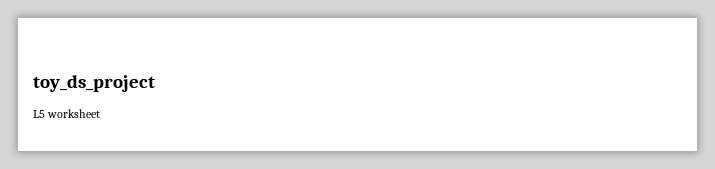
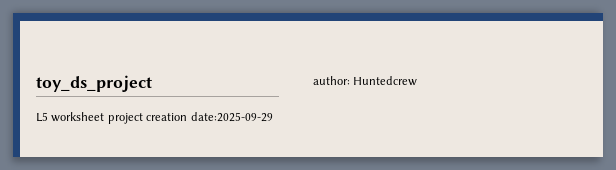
- L5 worksheet
+ L5 worksheet project creation date:2025-09-29 author: Huntedcrew

